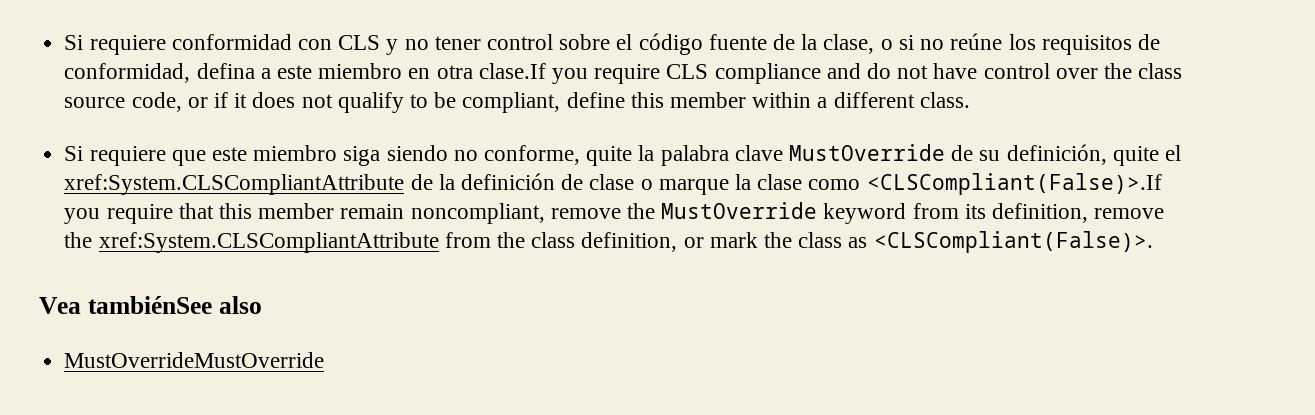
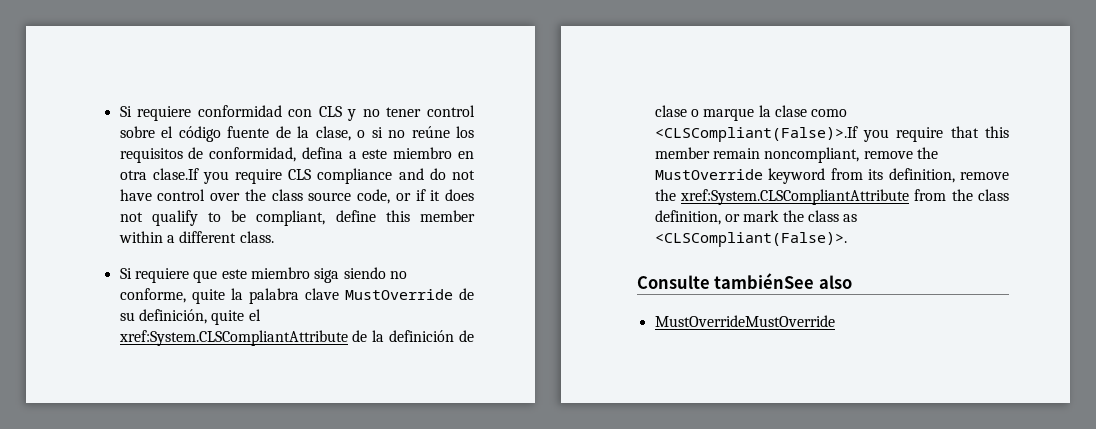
- Vea tambiénSee also
+ Consulte tambiénSee also

